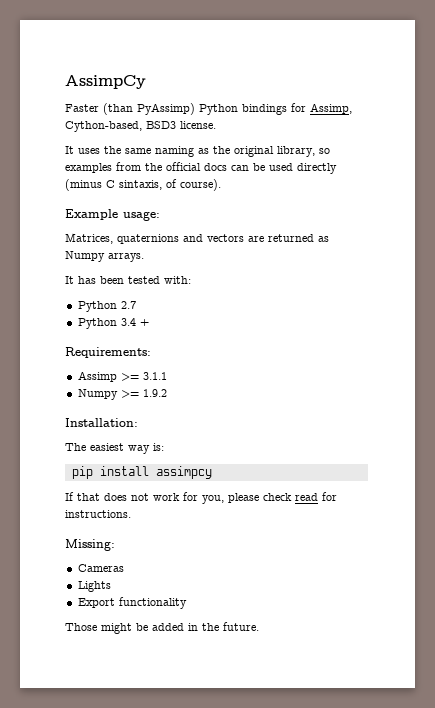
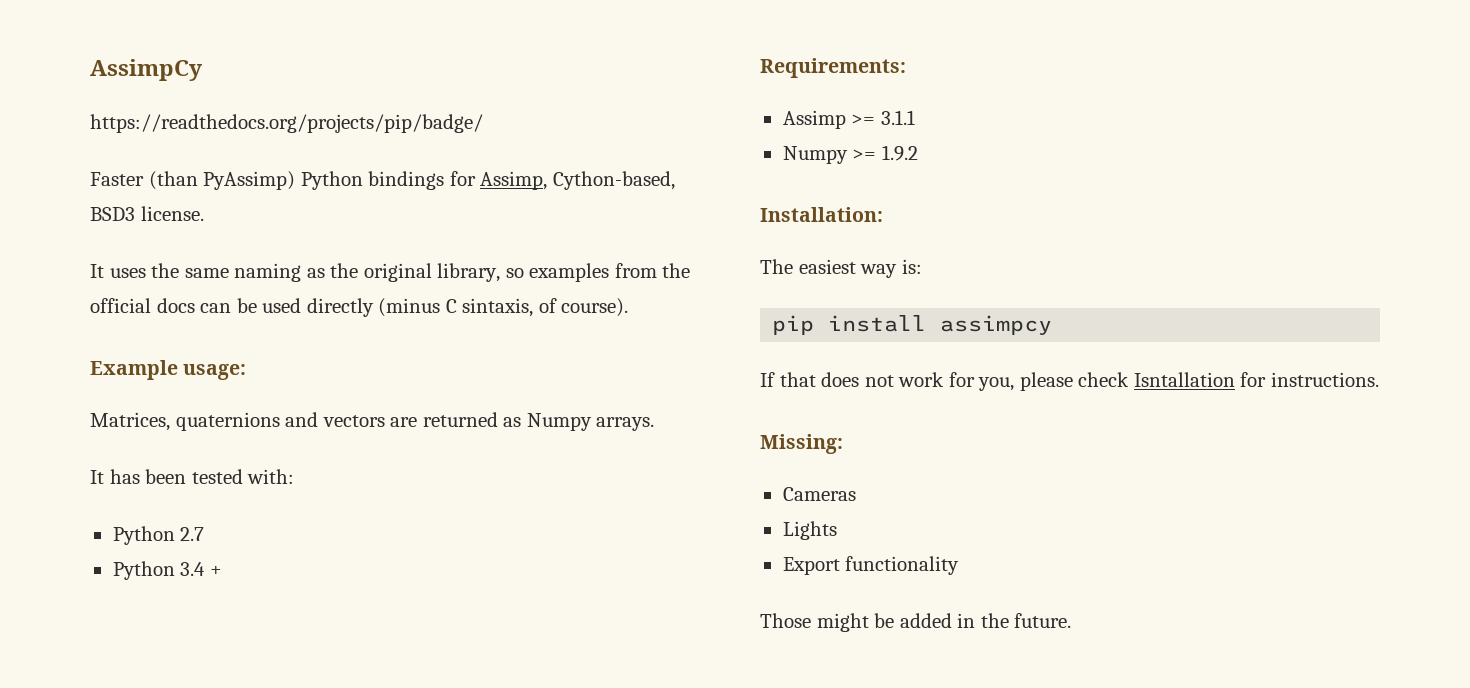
+ https://readthedocs.org/projects/pip/badge/
- If that does not work for you, please check read for instructions.
+ If that does not work for you, please check Isntallation for instructions.

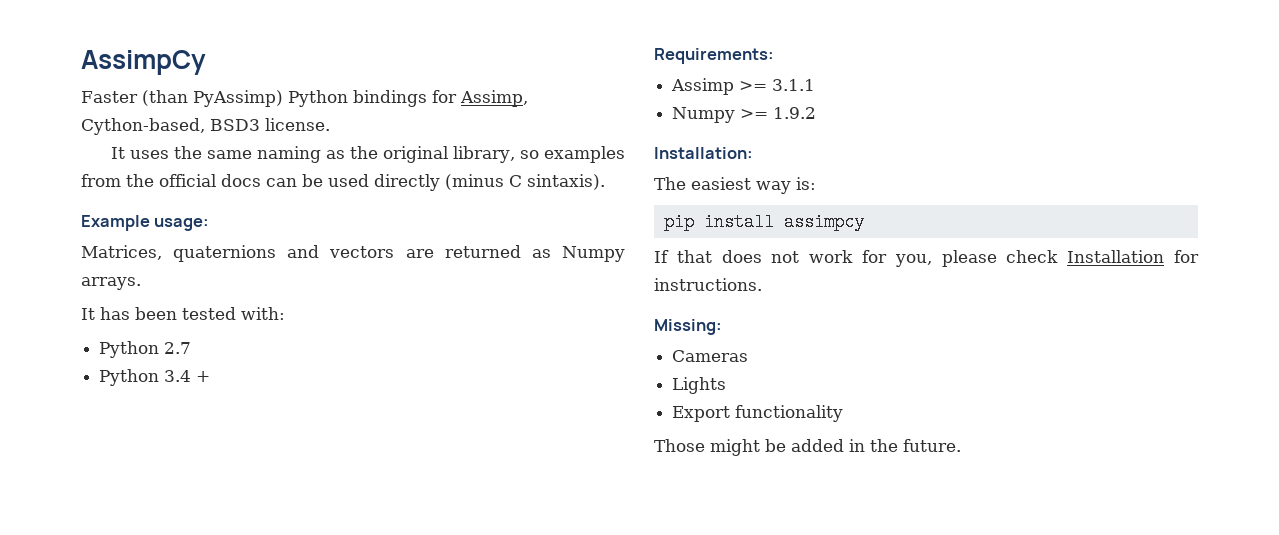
- https://readthedocs.org/projects/pip/badge/
- It uses the same naming as the original library, so examples from the official docs can be used directly (minus C sintaxis, of course).
+ It uses the same naming as the original library, so examples from the official docs can be used directly (minus C sintaxis).
- If that does not work for you, please check Isntallation for instructions.
+ If that does not work for you, please check Installation for instructions.

